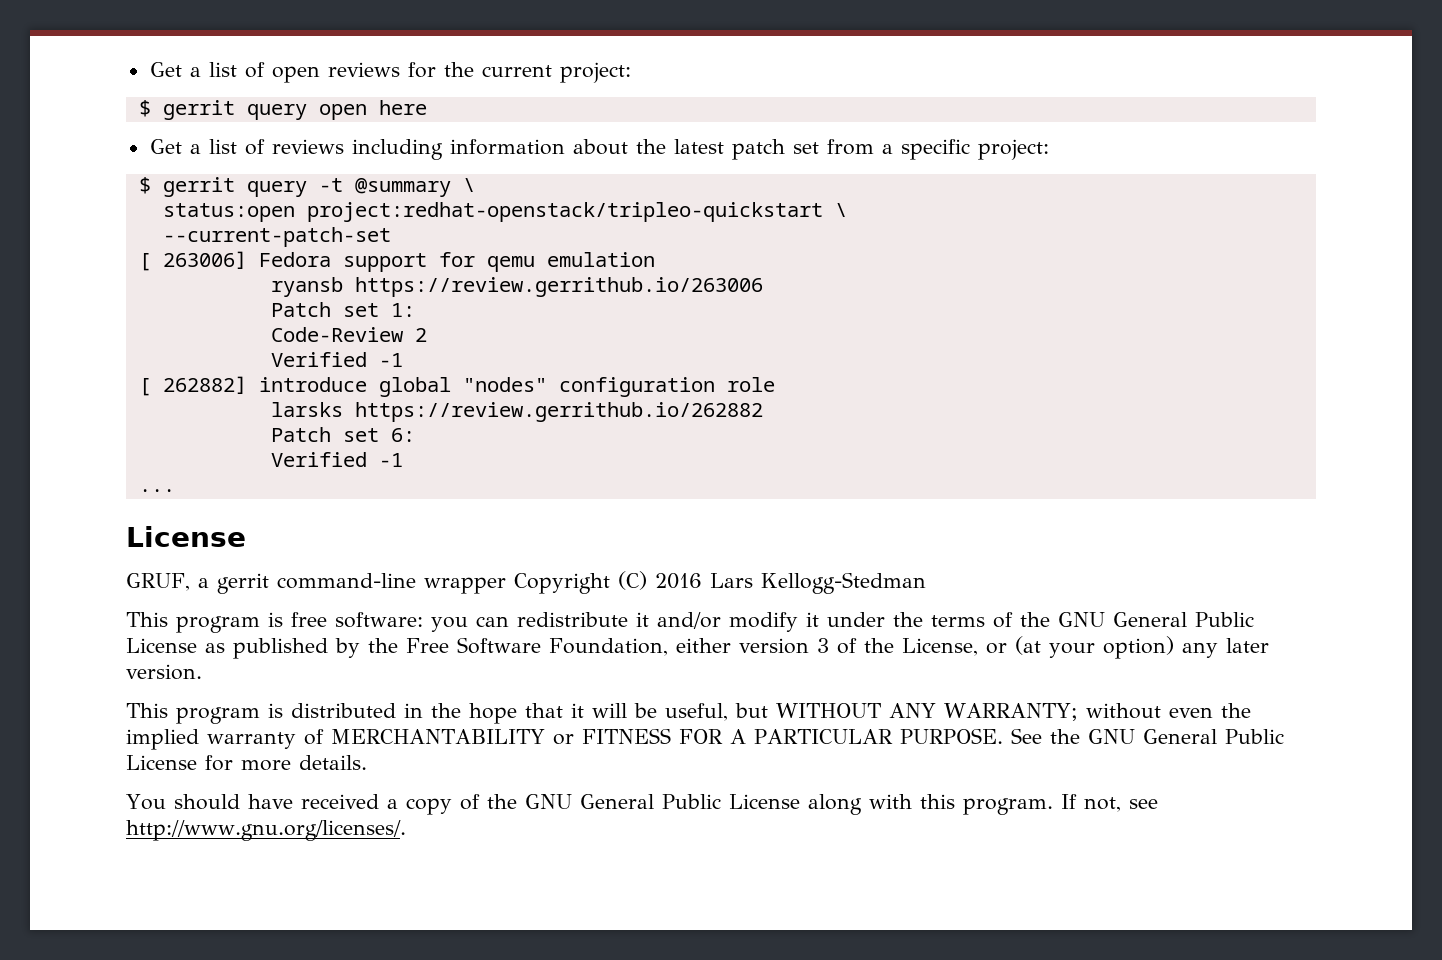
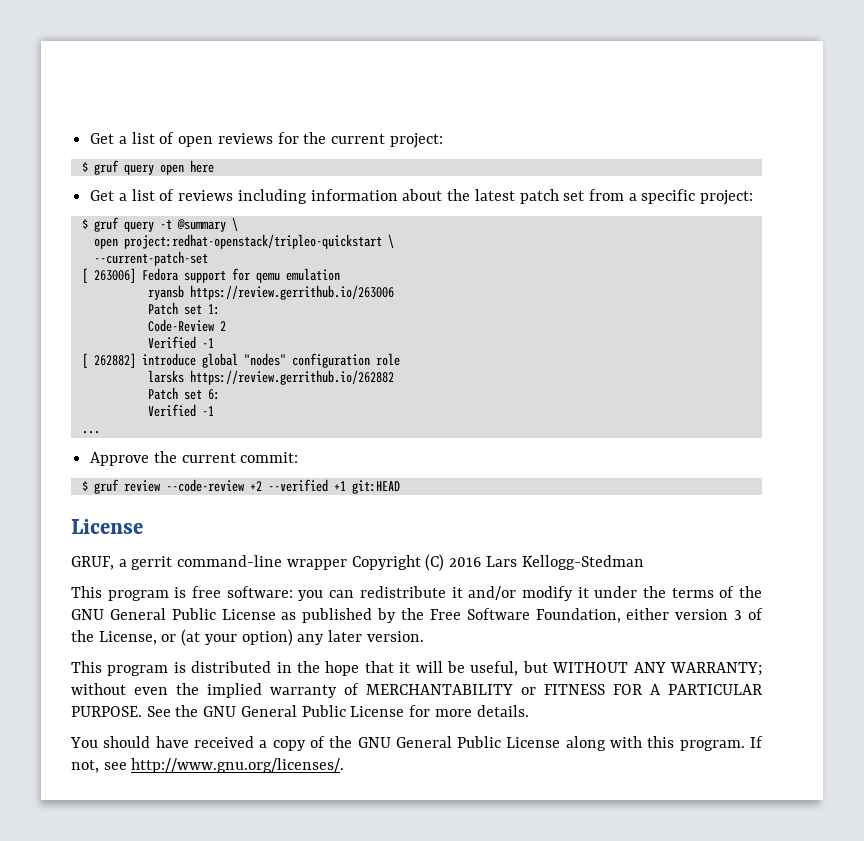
- $ gerrit query open here
+ $ gruf query open here
- $ gerrit query -t @summary \
+ $ gruf query -t @summary \
- status:open project:redhat-openstack/tripleo-quickstart \
+ open project:redhat-openstack/tripleo-quickstart \
+ Approve the current commit:
+ $ gruf review --code-review +2 --verified +1 git:HEAD

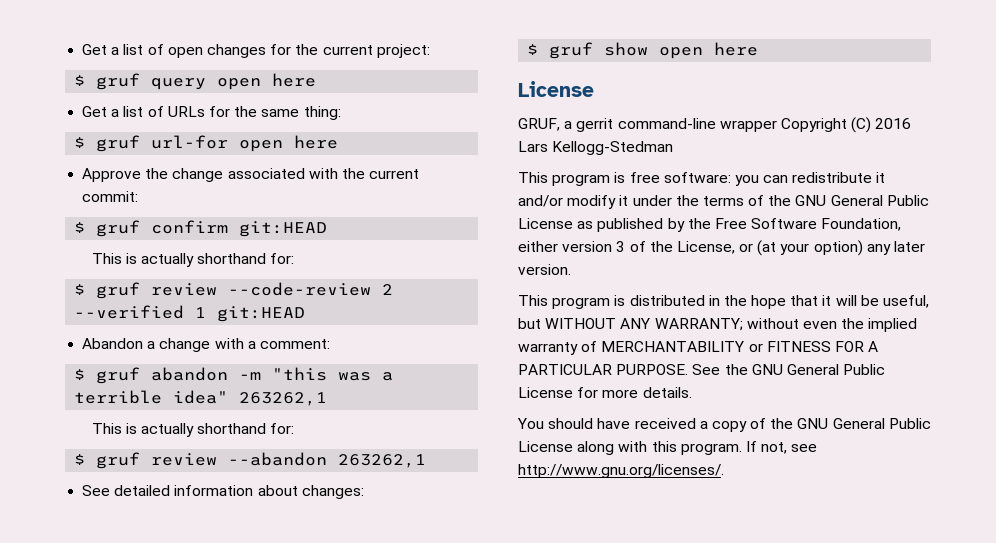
- Get a list of open reviews for the current project:
+ Get a list of open changes for the current project:
- Get a list of reviews including information about the latest patch set from a specific project:
- $ gruf query -t @summary \
- open project:redhat-openstack/tripleo-quickstart \
- --current-patch-set
- [ 263006] Fedora support for qemu emulation
- ryansb https://review.gerrithub.io/263006
- Patch set 1:
- Code-Review 2
- Verified -1
- [ 262882] introduce global "nodes" configuration role
- larsks https://review.gerrithub.io/262882
- Patch set 6:
- Verified -1
- ...
- Approve the current commit:
- $ gruf review --code-review +2 --verified +1 git:HEAD
+ Get a list of URLs for the same thing:
+ $ gruf url-for open here
+ Approve the change associated with the current commit:
+ $ gruf confirm git:HEAD
+ This is actually shorthand for:
+ $ gruf review --code-review 2 --verified 1 git:HEAD
+ Abandon a change with a comment:
+ $ gruf abandon -m "this was a terrible idea" 263262,1
+ This is actually shorthand for:
+ $ gruf review --abandon 263262,1
+ See detailed information about changes:
+ $ gruf show open here

